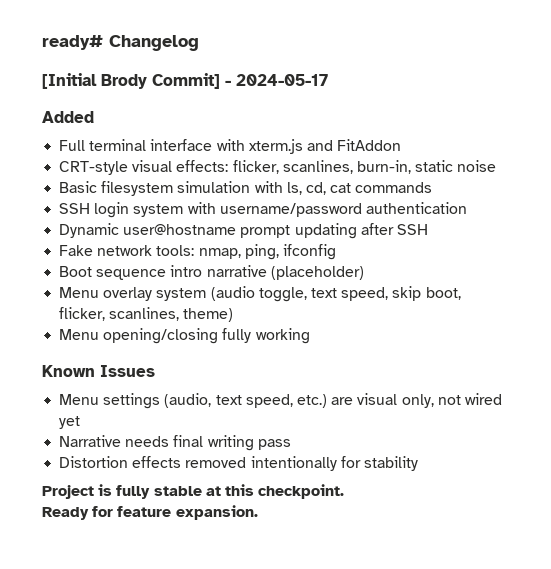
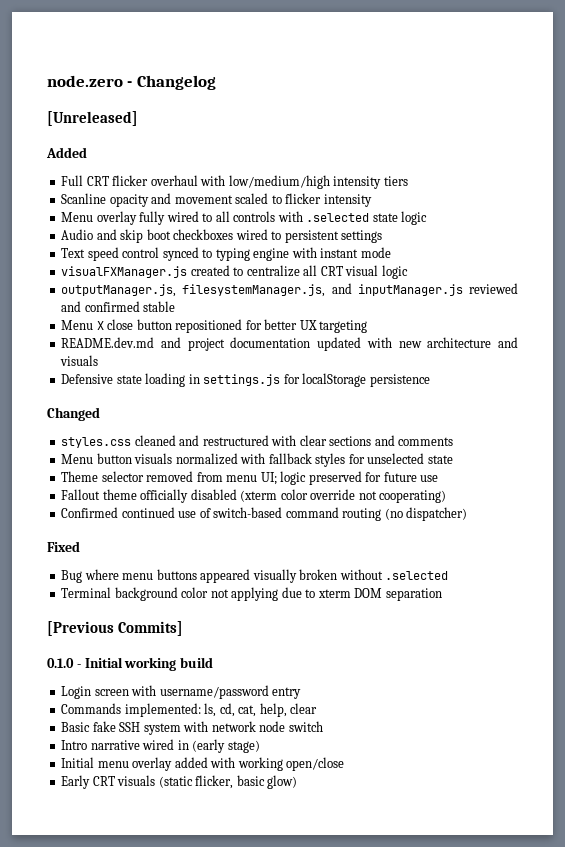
- ready# Changelog
+ node.zero - Changelog
- [Initial Brody Commit] - 2024-05-17
+ [Unreleased]
  Added
- Full terminal interface with xterm.js and FitAddon
- CRT-style visual effects: flicker, scanlines, burn-in, static noise
- Basic filesystem simulation with ls, cd, cat commands
- SSH login system with username/password authentication
- Dynamic user@hostname prompt updating after SSH
- Fake network tools: nmap, ping, ifconfig
- Boot sequence intro narrative (placeholder)
- Menu overlay system (audio toggle, text speed, skip boot, flicker, scanlines, theme)
- Menu opening/closing fully working
- Known Issues
- Menu settings (audio, text speed, etc.) are visual only, not wired yet
- Narrative needs final writing pass
- Distortion effects removed intentionally for stability
- Project is fully stable at this checkpoint.
- Ready for feature expansion.
+ Full CRT flicker overhaul with low/medium/high intensity tiers
+ Scanline opacity and movement scaled to flicker intensity
+ Menu overlay fully wired to all controls with .selected state logic
+ Audio and skip boot checkboxes wired to persistent settings
+ Text speed control synced to typing engine with instant mode
+ visualFXManager.js created to centralize all CRT visual logic
+ outputManager.js, filesystemManager.js, and inputManager.js reviewed and confirmed stable
+ Menu X close button repositioned for better UX targeting
+ README.dev.md and project documentation updated with new architecture and visuals
+ Defensive state loading in settings.js for localStorage persistence
+ Changed
+ styles.css cleaned and restructured with clear sections and comments
+ Menu button visuals normalized with fallback styles for unselected state
+ Theme selector removed from menu UI; logic preserved for future use
+ Fallout theme officially disabled (xterm color override not cooperating)
+ Confirmed continued use of switch-based command routing (no dispatcher)
+ Fixed
+ Bug where menu buttons appeared visually broken without .selected
+ Terminal background color not applying due to xterm DOM separation
+ [Previous Commits]
+ 0.1.0 - Initial working build
+ Login screen with username/password entry
+ Commands implemented: ls, cd, cat, help, clear
+ Basic fake SSH system with network node switch
+ Intro narrative wired in (early stage)
+ Initial menu overlay added with working open/close
+ Early CRT visuals (static flicker, basic glow)

